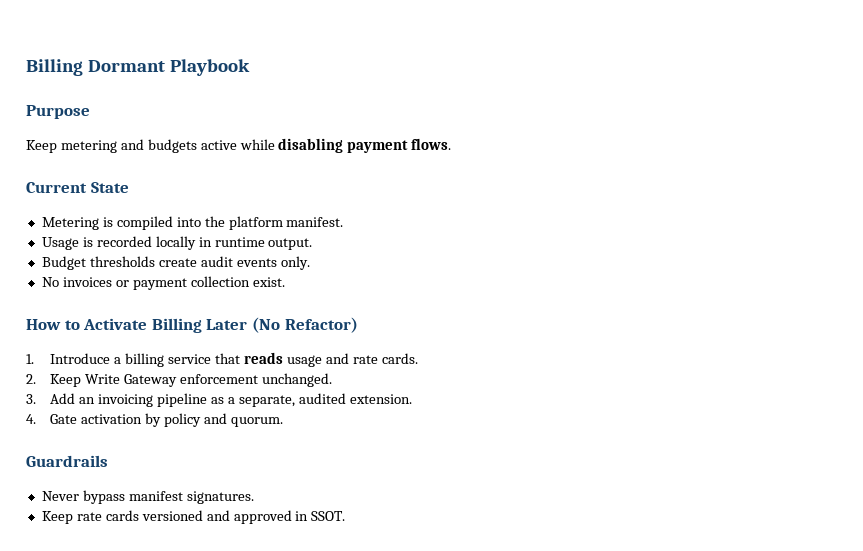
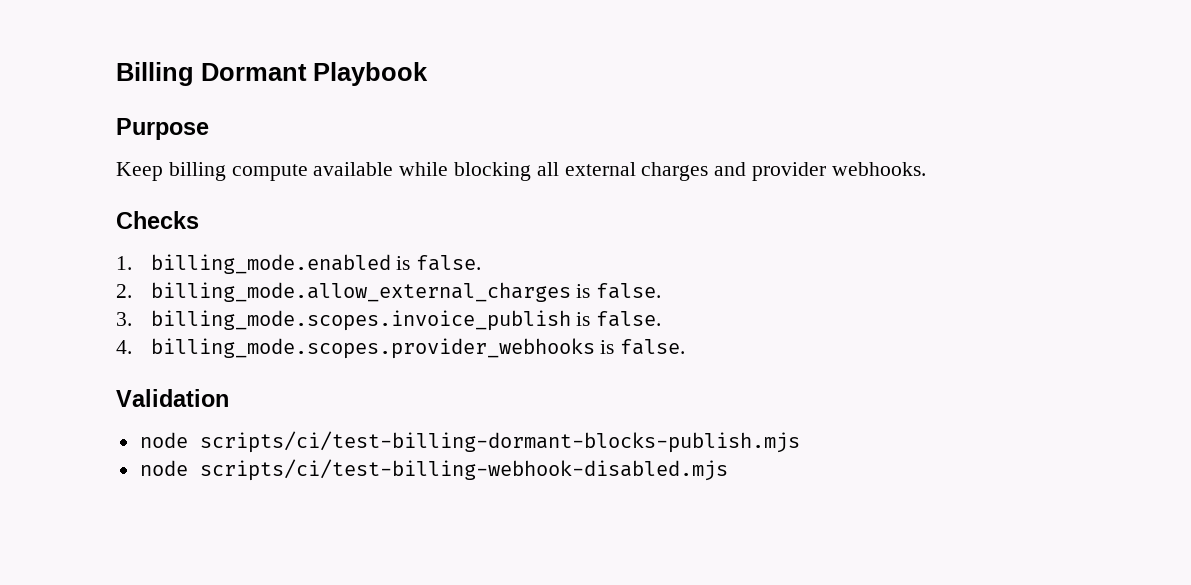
- Keep metering and budgets active while disabling payment flows.
- Current State
- Metering is compiled into the platform manifest.
- Usage is recorded locally in runtime output.
- Budget thresholds create audit events only.
- No invoices or payment collection exist.
- How to Activate Billing Later (No Refactor)
- 1. Introduce a billing service that reads usage and rate cards.
- 2. Keep Write Gateway enforcement unchanged.
- 3. Add an invoicing pipeline as a separate, audited extension.
- 4. Gate activation by policy and quorum.
- Guardrails
- Never bypass manifest signatures.
- Keep rate cards versioned and approved in SSOT.
+ Keep billing compute available while blocking all external charges and provider webhooks.
+ Checks
+ 1. billing_mode.enabled is false.
+ 2. billing_mode.allow_external_charges is false.
+ 3. billing_mode.scopes.invoice_publish is false.
+ 4. billing_mode.scopes.provider_webhooks is false.
+ Validation
+ node scripts/ci/test-billing-dormant-blocks-publish.mjs
+ node scripts/ci/test-billing-webhook-disabled.mjs

